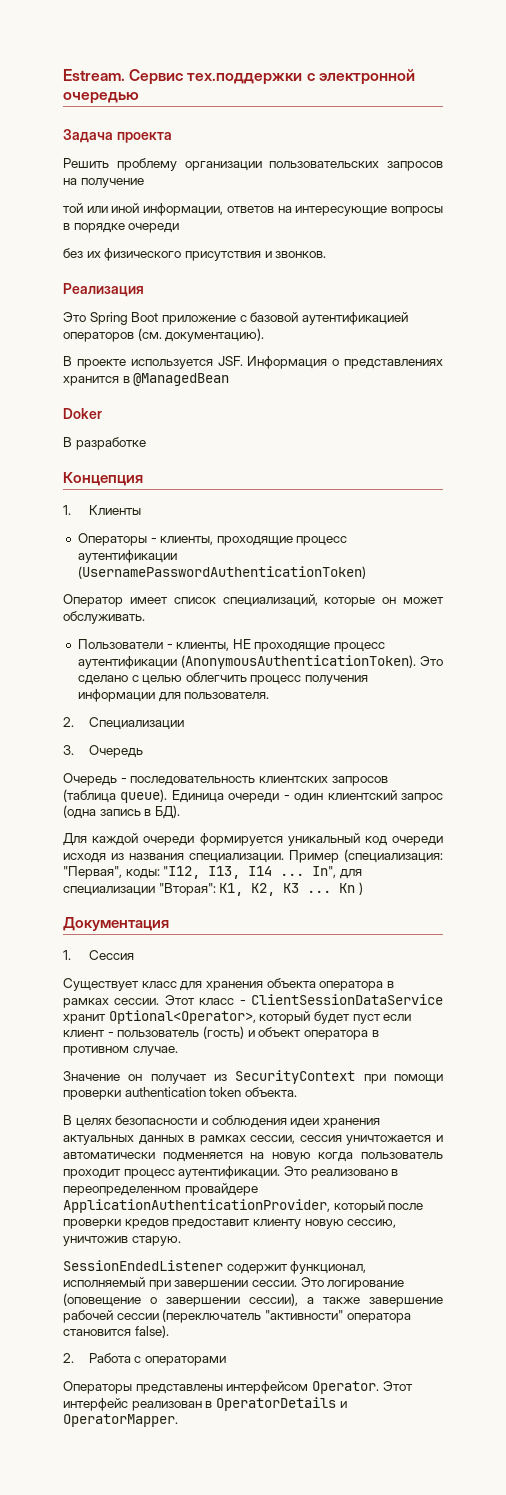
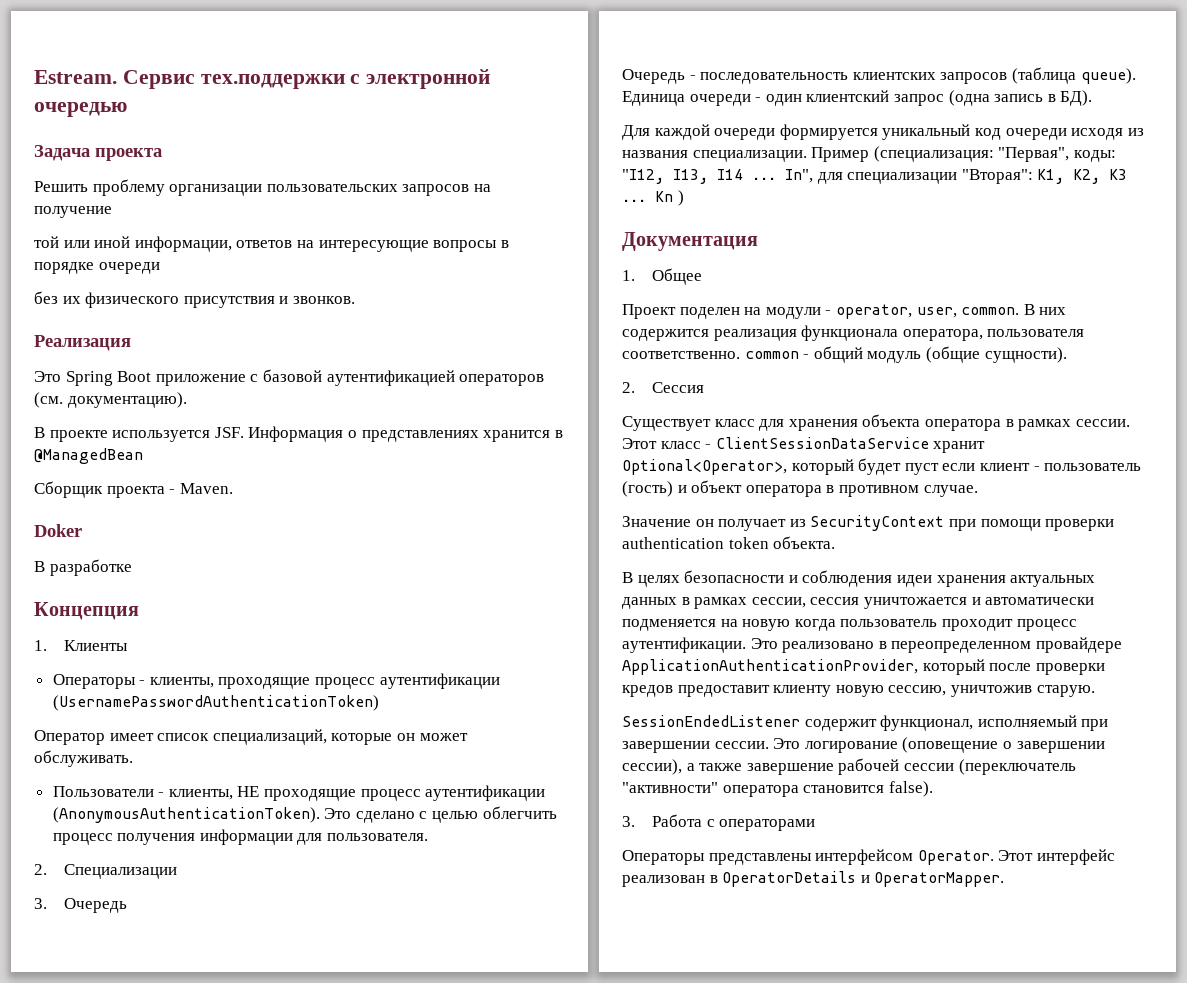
+ Сборщик проекта - Maven.
- 1. Сессия
+ 1. Общее
+ Проект поделен на модули - operator, user, common. В них содержится реализация функционала оператора, пользователя соответственно. common - общий модуль (общие сущности).
+ 2. Сессия
- 2. Работа с операторами
+ 3. Работа с операторами

